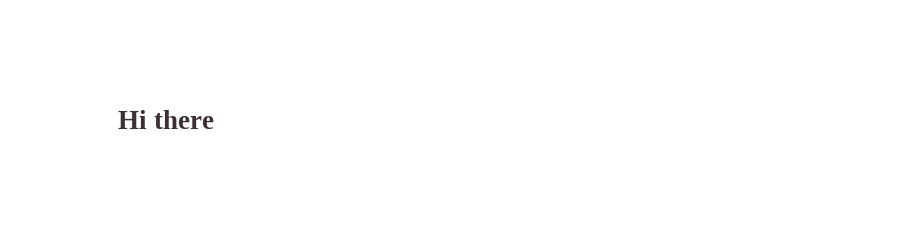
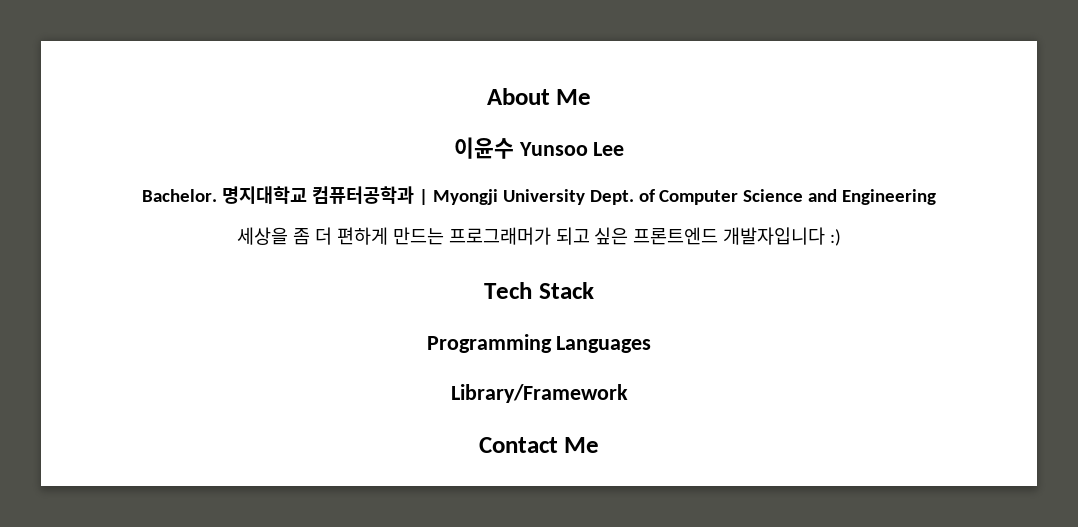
- Hi there
+ About Me
+ 이윤수 Yunsoo Lee
+ Bachelor. 명지대학교 컴퓨터공학과 | Myongji University Dept. of Computer Science and Engineering
+ 세상을 좀 더 편하게 만드는 프로그래머가 되고 싶은 프론트엔드 개발자입니다 :)
+ Tech Stack
+ Programming Languages
+ Library/Framework
+ Contact Me

